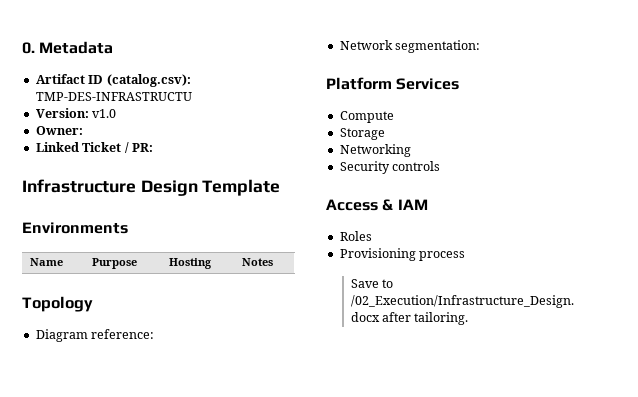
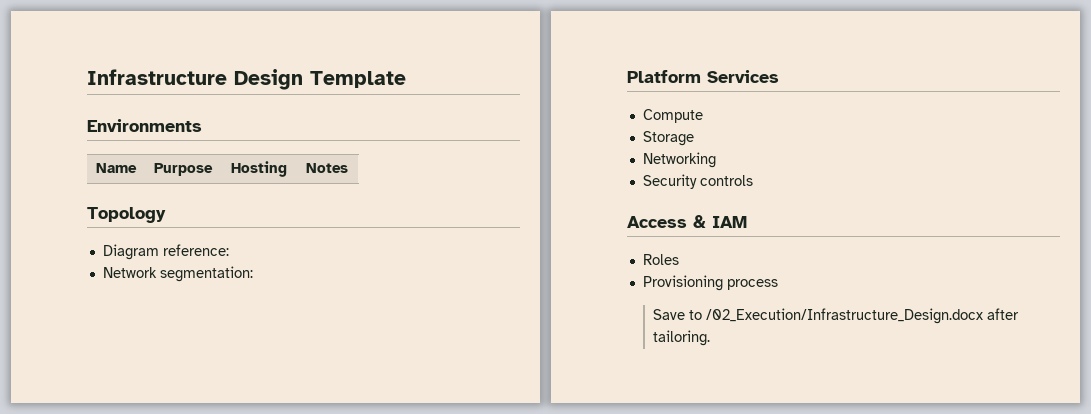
- 0. Metadata
- Artifact ID (catalog.csv): TMP-DES-INFRASTRUCTU
- Version: v1.0
- Owner:
- Linked Ticket / PR:

